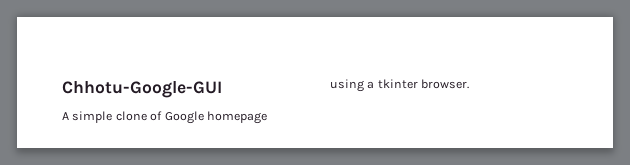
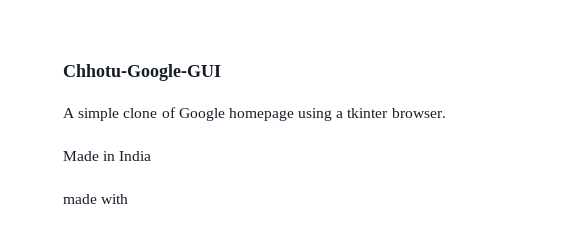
+ Made in India
+ made with

